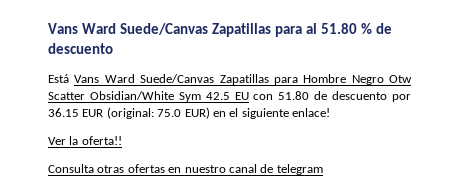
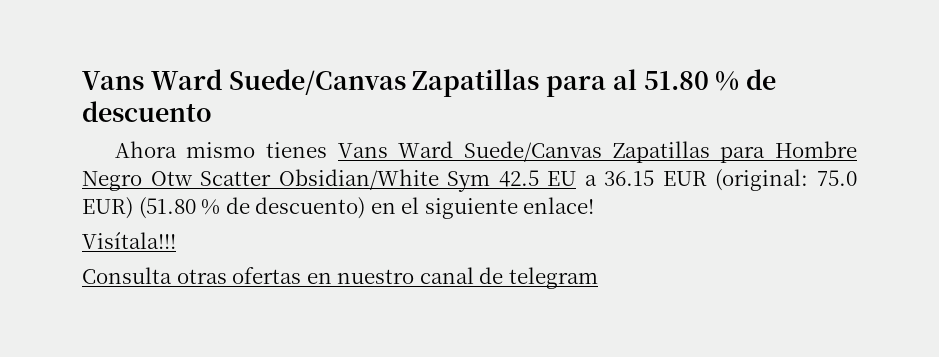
- Está Vans Ward Suede/Canvas Zapatillas para Hombre Negro Otw Scatter Obsidian/White Sym 42.5 EU con 51.80 de descuento por 36.15 EUR (original: 75.0 EUR) en el siguiente enlace!
+ Ahora mismo tienes Vans Ward Suede/Canvas Zapatillas para Hombre Negro Otw Scatter Obsidian/White Sym 42.5 EU a 36.15 EUR (original: 75.0 EUR) (51.80 % de descuento) en el siguiente enlace!
- Ver la oferta!!
+ Visítala!!!

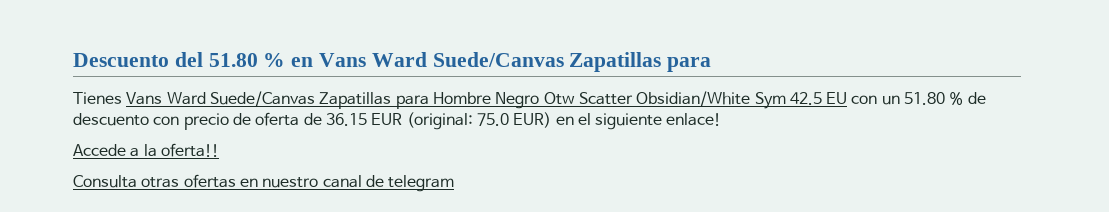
- Vans Ward Suede/Canvas Zapatillas para al 51.80 % de descuento
- Ahora mismo tienes Vans Ward Suede/Canvas Zapatillas para Hombre Negro Otw Scatter Obsidian/White Sym 42.5 EU a 36.15 EUR (original: 75.0 EUR) (51.80 % de descuento) en el siguiente enlace!
+ Descuento del 51.80 % en Vans Ward Suede/Canvas Zapatillas para
+ Tienes Vans Ward Suede/Canvas Zapatillas para Hombre Negro Otw Scatter Obsidian/White Sym 42.5 EU con un 51.80 % de descuento con precio de oferta de 36.15 EUR (original: 75.0 EUR) en el siguiente enlace!
- Visítala!!!
+ Accede a la oferta!!

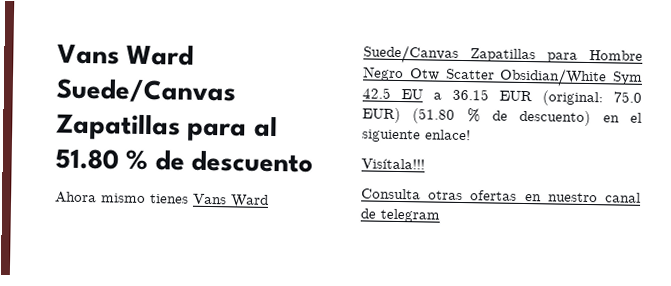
- Descuento del 51.80 % en Vans Ward Suede/Canvas Zapatillas para
- Tienes Vans Ward Suede/Canvas Zapatillas para Hombre Negro Otw Scatter Obsidian/White Sym 42.5 EU con un 51.80 % de descuento con precio de oferta de 36.15 EUR (original: 75.0 EUR) en el siguiente enlace!
+ Vans Ward Suede/Canvas Zapatillas para al 51.80 % de descuento
+ Ahora mismo tienes Vans Ward Suede/Canvas Zapatillas para Hombre Negro Otw Scatter Obsidian/White Sym 42.5 EU a 36.15 EUR (original: 75.0 EUR) (51.80 % de descuento) en el siguiente enlace!
- Accede a la oferta!!
+ Visítala!!!

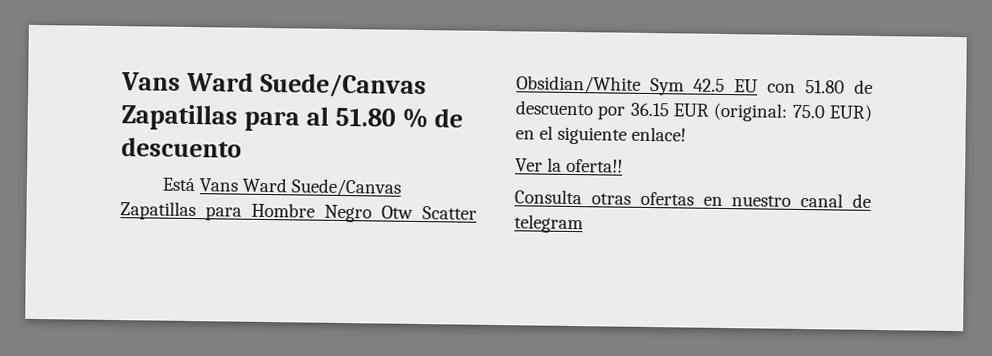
- Ahora mismo tienes Vans Ward Suede/Canvas Zapatillas para Hombre Negro Otw Scatter Obsidian/White Sym 42.5 EU a 36.15 EUR (original: 75.0 EUR) (51.80 % de descuento) en el siguiente enlace!
+ Está Vans Ward Suede/Canvas Zapatillas para Hombre Negro Otw Scatter Obsidian/White Sym 42.5 EU con 51.80 de descuento por 36.15 EUR (original: 75.0 EUR) en el siguiente enlace!
- Visítala!!!
+ Ver la oferta!!

